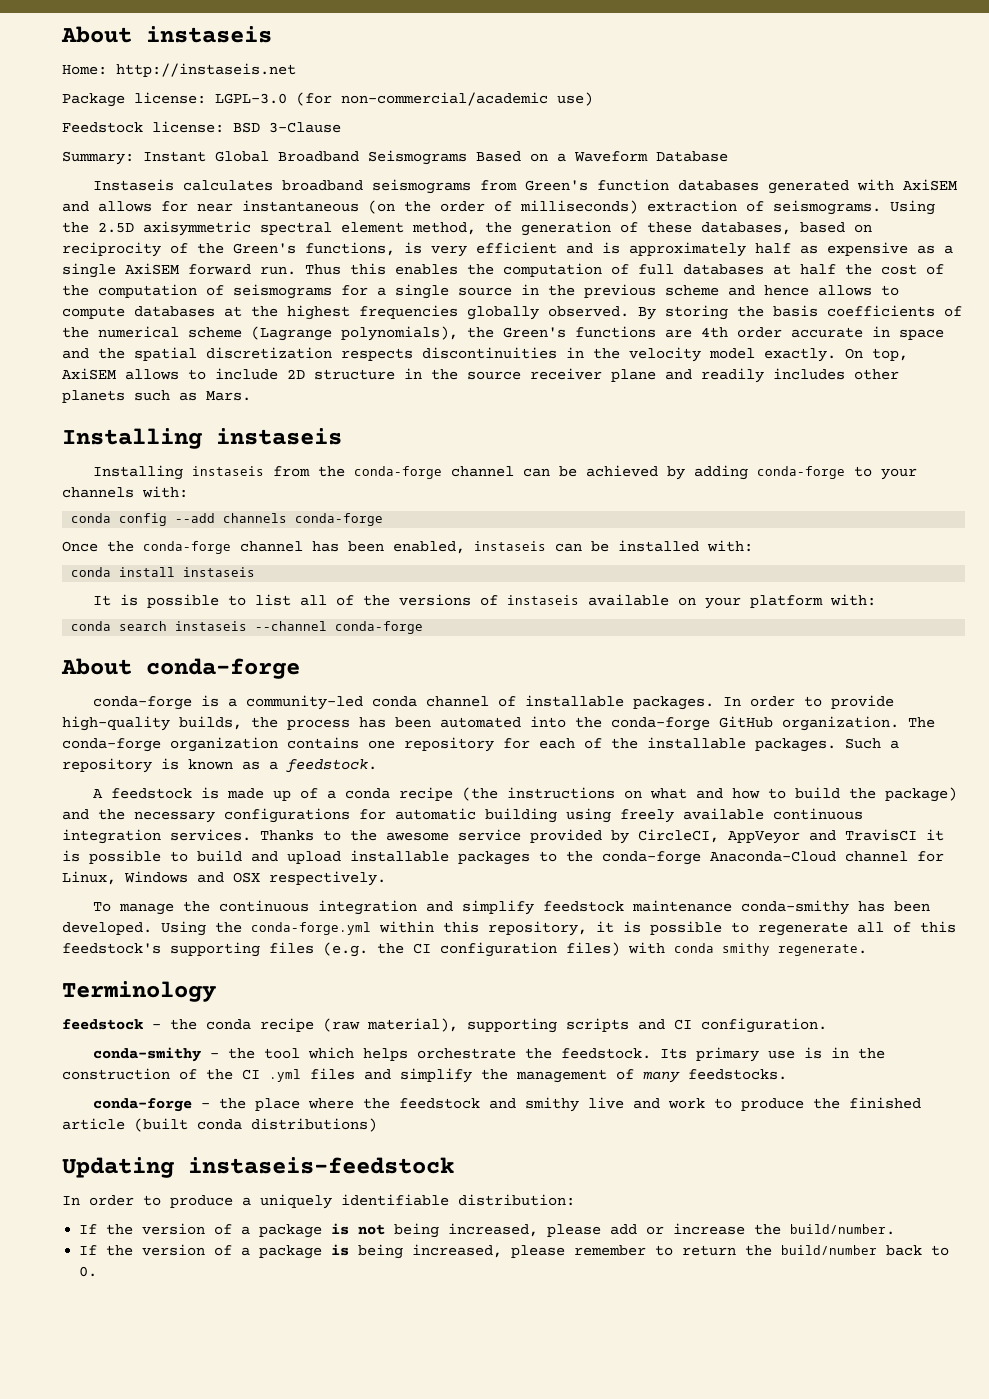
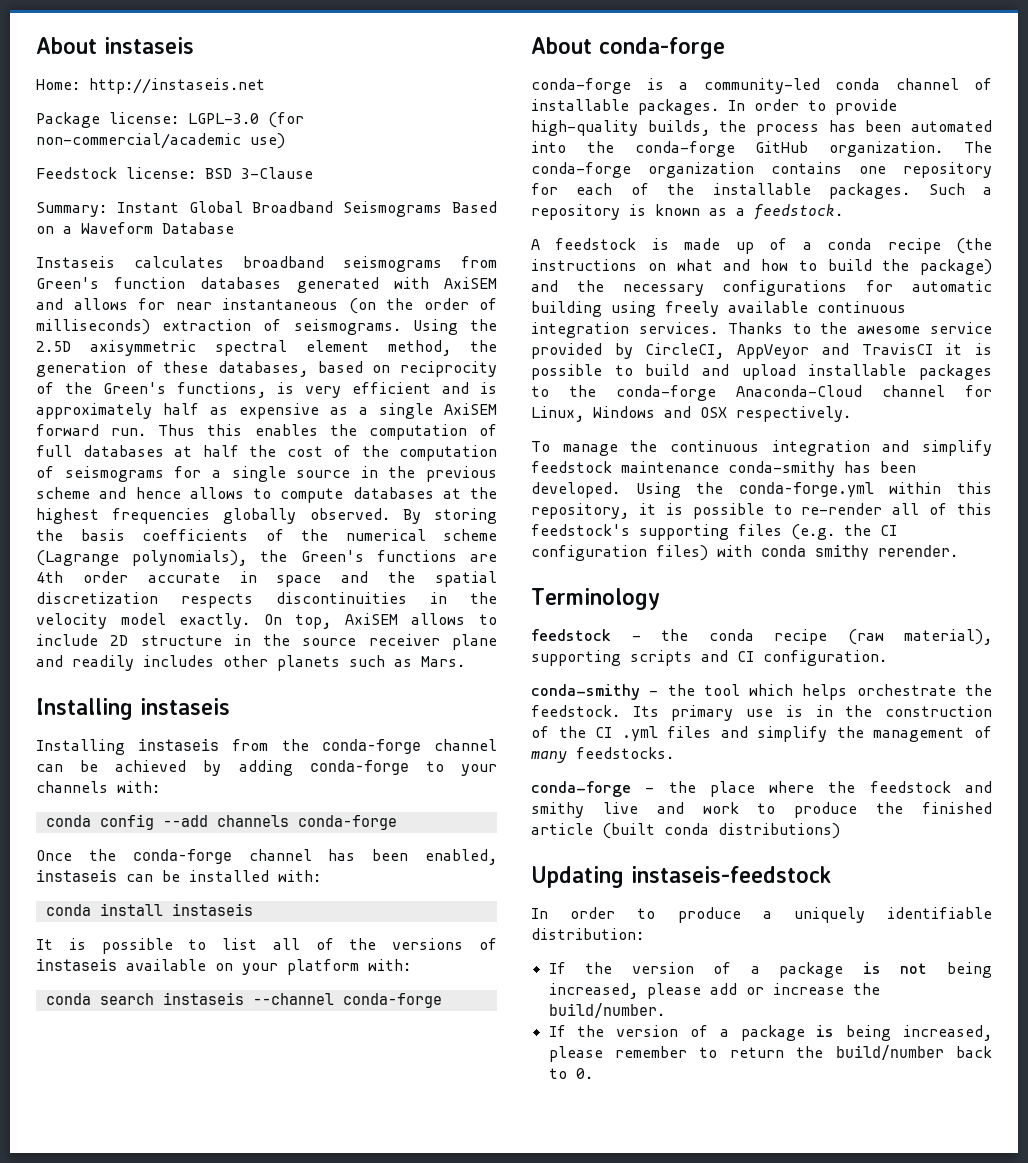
- Using the conda-forge.yml within this repository, it is possible to regenerate all of this feedstock's supporting files (e.g. the CI configuration files) with conda smithy regenerate.
+ Using the conda-forge.yml within this repository, it is possible to re-render all of this feedstock's supporting files (e.g. the CI configuration files) with conda smithy rerender.

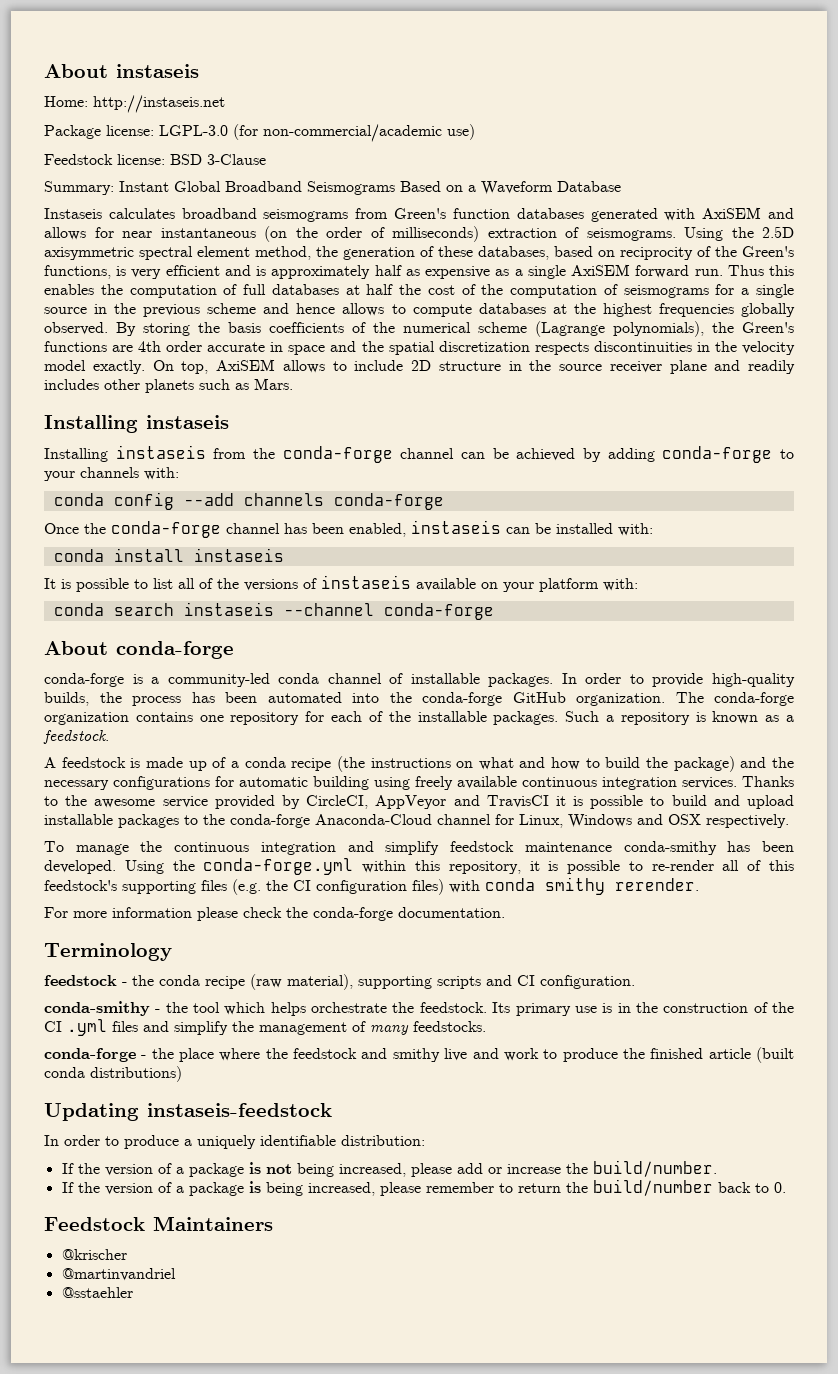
+ For more information please check the conda-forge documentation.
+ Feedstock Maintainers
+ @krischer
+ @martinvandriel
+ @sstaehler

